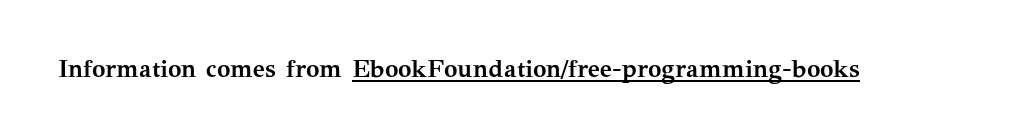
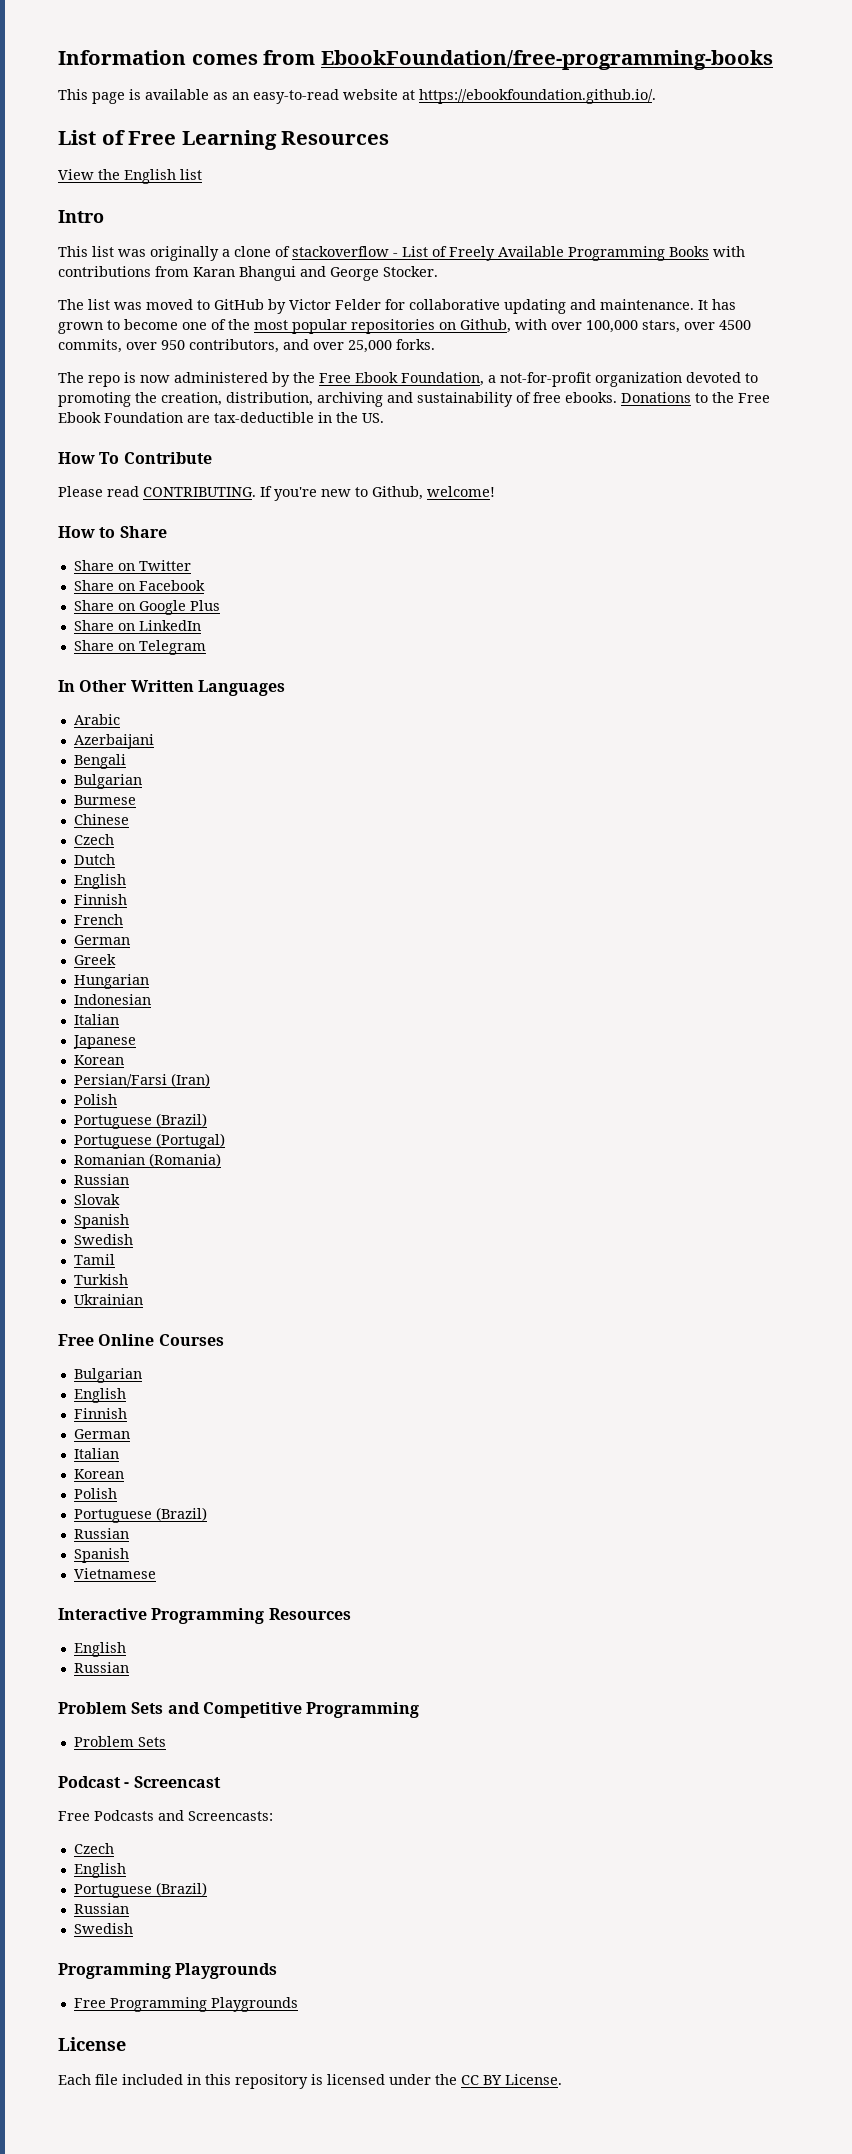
+ This page is available as an easy-to-read website at https://ebookfoundation.github.io/.
+ List of Free Learning Resources
+ View the English list
+ Intro
+ This list was originally a clone of stackoverflow - List of Freely Available Programming Books with contributions from Karan Bhangui and George Stocker.
+ The list was moved to GitHub by Victor Felder for collaborative updating and maintenance. It has grown to become one of the most popular repositories on Github, with over 100,000 stars, over 4500 commits, over 950 contributors, and over 25,000 forks.
+ The repo is now administered by the Free Ebook Foundation, a not-for-profit organization devoted to promoting the creation, distribution, archiving and sustainability of free ebooks. Donations to the Free Ebook Foundation are tax-deductible in the US.
+ How To Contribute
+ Please read CONTRIBUTING. If you're new to Github, welcome!
+ How to Share
+ Share on Twitter
+ Share on Facebook
+ Share on Google Plus
+ Share on LinkedIn
+ Share on Telegram
+ In Other Written Languages
+ Arabic
+ Azerbaijani
+ Bengali
+ Bulgarian
+ Burmese
+ Chinese
+ Czech
+ Dutch
+ English
+ Finnish
+ French
+ German
+ Greek
+ Hungarian
+ Indonesian
+ Italian
+ Japanese
+ Korean
+ Persian/Farsi (Iran)
+ Polish
+ Portuguese (Brazil)
+ Portuguese (Portugal)
+ Romanian (Romania)
+ Russian
+ Slovak
+ Spanish
+ Swedish
+ Tamil
+ Turkish
+ Ukrainian
+ Free Online Courses
+ Bulgarian
+ English
+ Finnish
+ German
+ Italian
+ Korean
+ Polish
+ Portuguese (Brazil)
+ Russian
+ Spanish
+ Vietnamese
+ Interactive Programming Resources
+ English
+ Russian
+ Problem Sets and Competitive Programming
+ Problem Sets
+ Podcast - Screencast
+ Free Podcasts and Screencasts:
+ Czech
+ English
+ Portuguese (Brazil)
+ Russian
+ Swedish
+ Programming Playgrounds
+ Free Programming Playgrounds
+ License
+ Each file included in this repository is licensed under the CC BY License.

